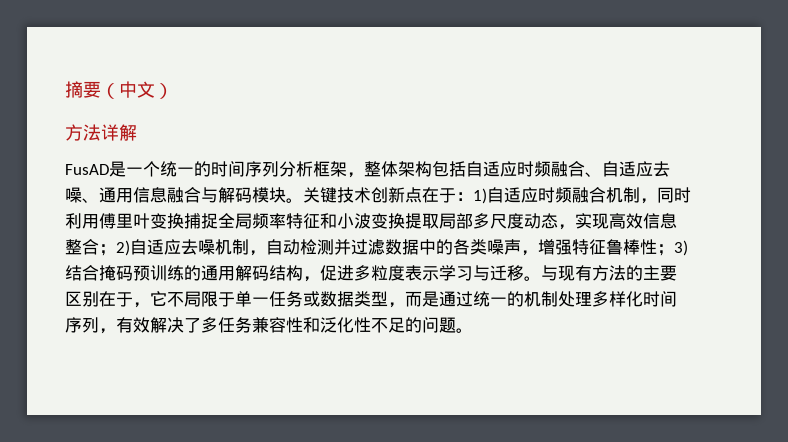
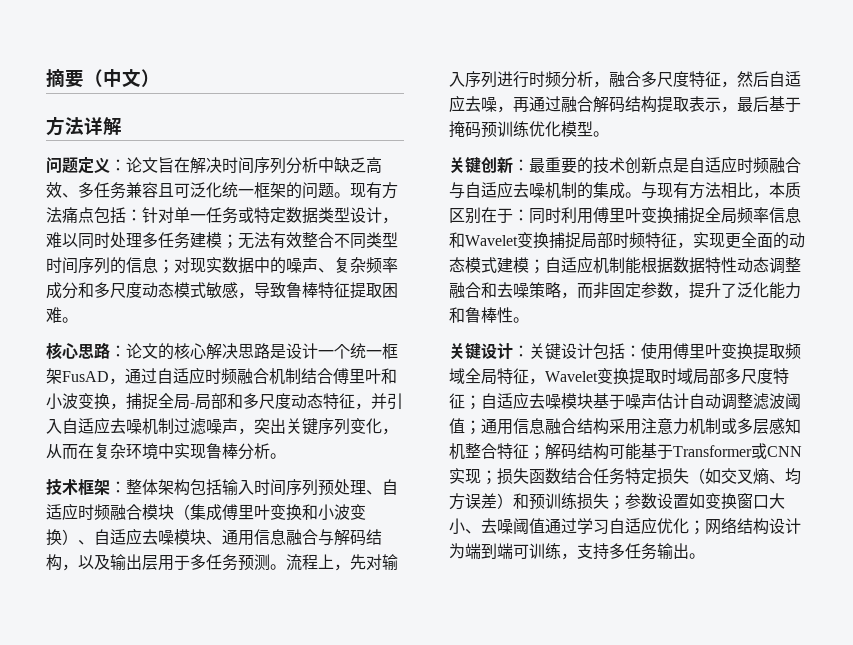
- FusAD是一个统一的时间序列分析框架，整体架构包括自适应时频融合、自适应去噪、通用信息融合与解码模块。关键技术创新点在于：1)自适应时频融合机制，同时利用傅里叶变换捕捉全局频率特征和小波变换提取局部多尺度动态，实现高效信息整合；2)自适应去噪机制，自动检测并过滤数据中的各类噪声，增强特征鲁棒性；3)结合掩码预训练的通用解码结构，促进多粒度表示学习与迁移。与现有方法的主要区别在于，它不局限于单一任务或数据类型，而是通过统一的机制处理多样化时间序列，有效解决了多任务兼容性和泛化性不足的问题。
+ 问题定义：论文旨在解决时间序列分析中缺乏高效、多任务兼容且可泛化统一框架的问题。现有方法痛点包括：针对单一任务或特定数据类型设计，难以同时处理多任务建模；无法有效整合不同类型时间序列的信息；对现实数据中的噪声、复杂频率成分和多尺度动态模式敏感，导致鲁棒特征提取困难。
+ 核心思路：论文的核心解决思路是设计一个统一框架FusAD，通过自适应时频融合机制结合傅里叶和小波变换，捕捉全局-局部和多尺度动态特征，并引入自适应去噪机制过滤噪声，突出关键序列变化，从而在复杂环境中实现鲁棒分析。
+ 技术框架：整体架构包括输入时间序列预处理、自适应时频融合模块（集成傅里叶变换和小波变换）、自适应去噪模块、通用信息融合与解码结构，以及输出层用于多任务预测。流程上，先对输入序列进行时频分析，融合多尺度特征，然后自适应去噪，再通过融合解码结构提取表示，最后基于掩码预训练优化模型。
+ 关键创新：最重要的技术创新点是自适应时频融合与自适应去噪机制的集成。与现有方法相比，本质区别在于：同时利用傅里叶变换捕捉全局频率信息和Wavelet变换捕捉局部时频特征，实现更全面的动态模式建模；自适应机制能根据数据特性动态调整融合和去噪策略，而非固定参数，提升了泛化能力和鲁棒性。
+ 关键设计：关键设计包括：使用傅里叶变换提取频域全局特征，Wavelet变换提取时域局部多尺度特征；自适应去噪模块基于噪声估计自动调整滤波阈值；通用信息融合结构采用注意力机制或多层感知机整合特征；解码结构可能基于Transformer或CNN实现；损失函数结合任务特定损失（如交叉熵、均方误差）和预训练损失；参数设置如变换窗口大小、去噪阈值通过学习自适应优化；网络结构设计为端到端可训练，支持多任务输出。

